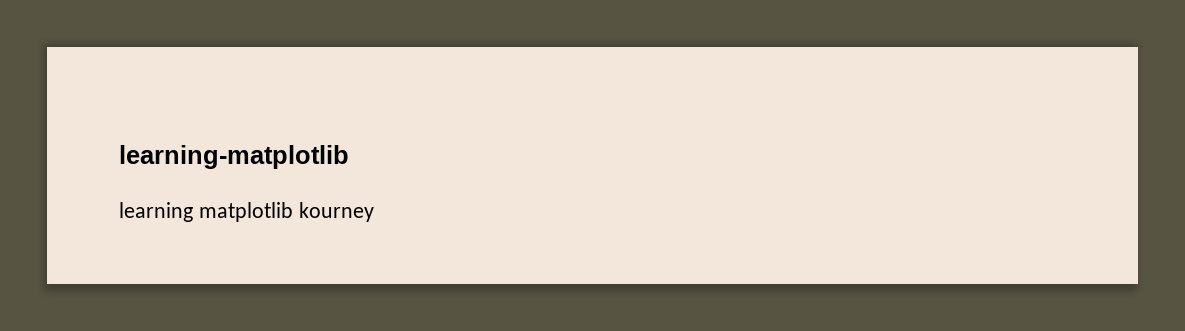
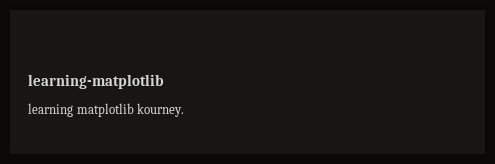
- learning matplotlib kourney
+ learning matplotlib kourney.

